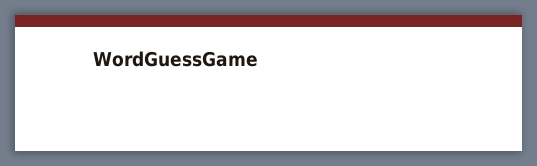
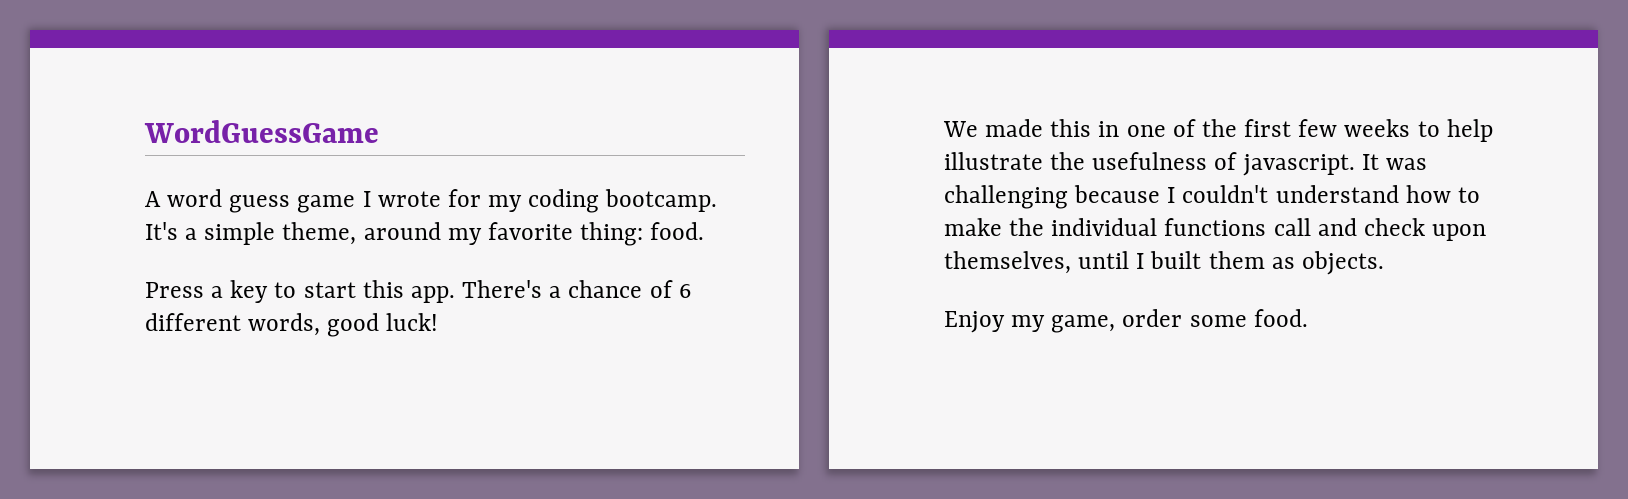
+ A word guess game I wrote for my coding bootcamp. It's a simple theme, around my favorite thing: food.
+ Press a key to start this app. There's a chance of 6 different words, good luck!
+ We made this in one of the first few weeks to help illustrate the usefulness of javascript. It was challenging because I couldn't understand how to make the individual functions call and check upon themselves, until I built them as objects.
+ Enjoy my game, order some food.

